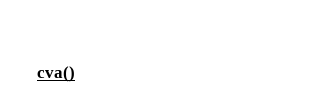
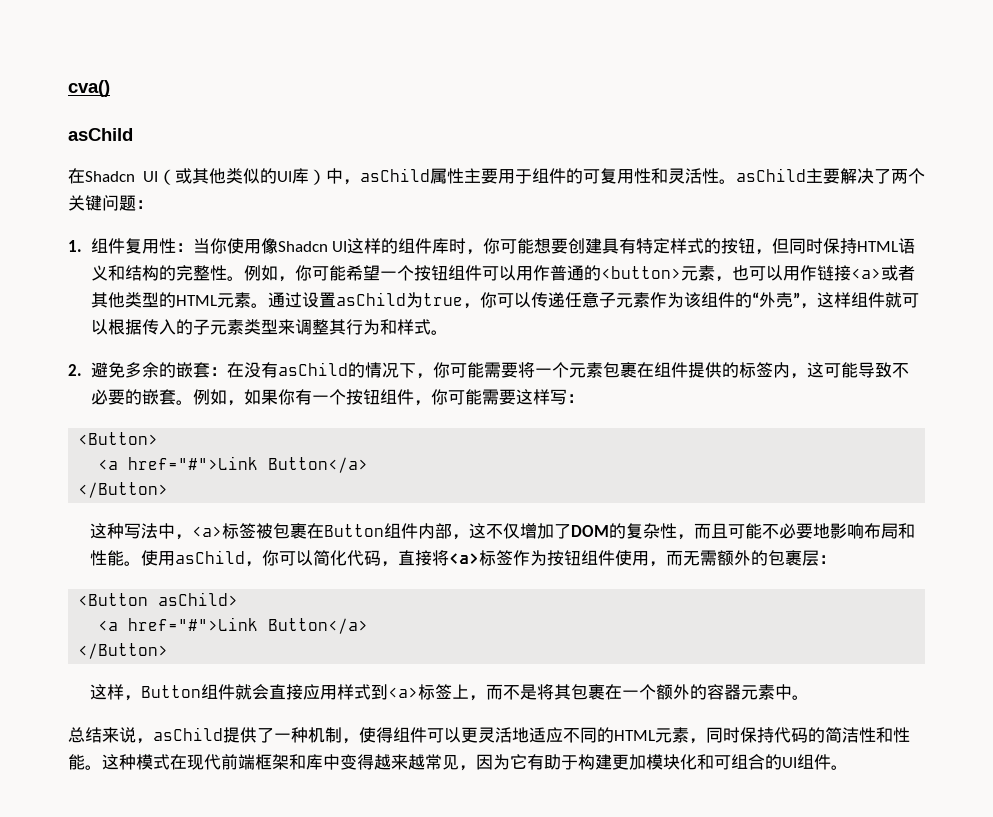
  cva()
+ asChild
+ 在Shadcn UI（或其他类似的UI库）中，asChild属性主要用于组件的可复用性和灵活性。asChild主要解决了两个关键问题：
+ 1.组件复用性：当你使用像Shadcn UI这样的组件库时，你可能想要创建具有特定样式的按钮，但同时保持HTML语义和结构的完整性。例如，你可能希望一个按钮组件可以用作普通的<button>元素，也可以用作链接<a>或者其他类型的HTML元素。通过设置asChild为true，你可以传递任意子元素作为该组件的“外壳”，这样组件就可以根据传入的子元素类型来调整其行为和样式。
+ 2.避免多余的嵌套：在没有asChild的情况下，你可能需要将一个元素包裹在组件提供的标签内，这可能导致不必要的嵌套。例如，如果你有一个按钮组件，你可能需要这样写：
+ <Button>
+ <a href="#">Link Button</a>
+ </Button>
+ 这种写法中，<a>标签被包裹在Button组件内部，这不仅增加了DOM的复杂性，而且可能不必要地影响布局和性能。使用asChild，你可以简化代码，直接将<a>标签作为按钮组件使用，而无需额外的包裹层：
+ <Button asChild>
+ <a href="#">Link Button</a>
+ </Button>
+ 这样，Button组件就会直接应用样式到<a>标签上，而不是将其包裹在一个额外的容器元素中。
+ 总结来说，asChild提供了一种机制，使得组件可以更灵活地适应不同的HTML元素，同时保持代码的简洁性和性能。这种模式在现代前端框架和库中变得越来越常见，因为它有助于构建更加模块化和可组合的UI组件。

